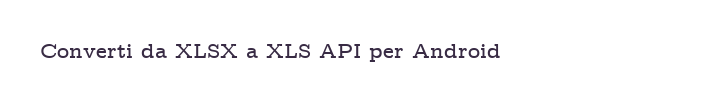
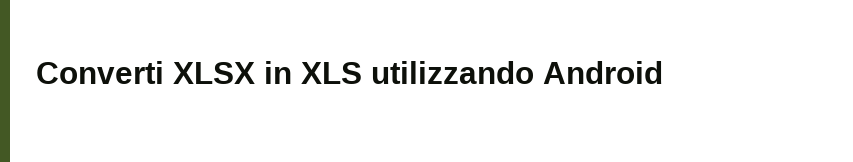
- Converti da XLSX a XLS API per Android
+ Converti XLSX in XLS utilizzando Android

